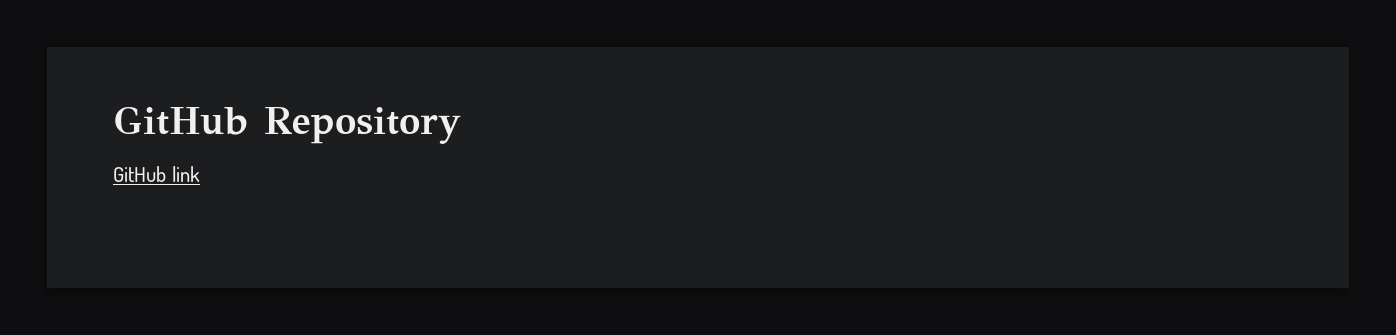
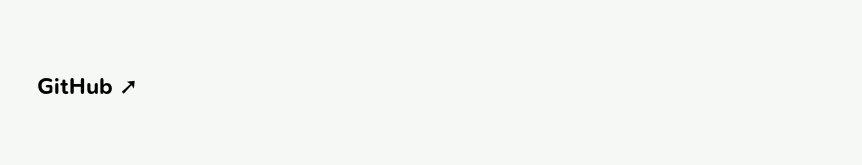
- GitHub Repository
- GitHub link
+ GitHub ➚

